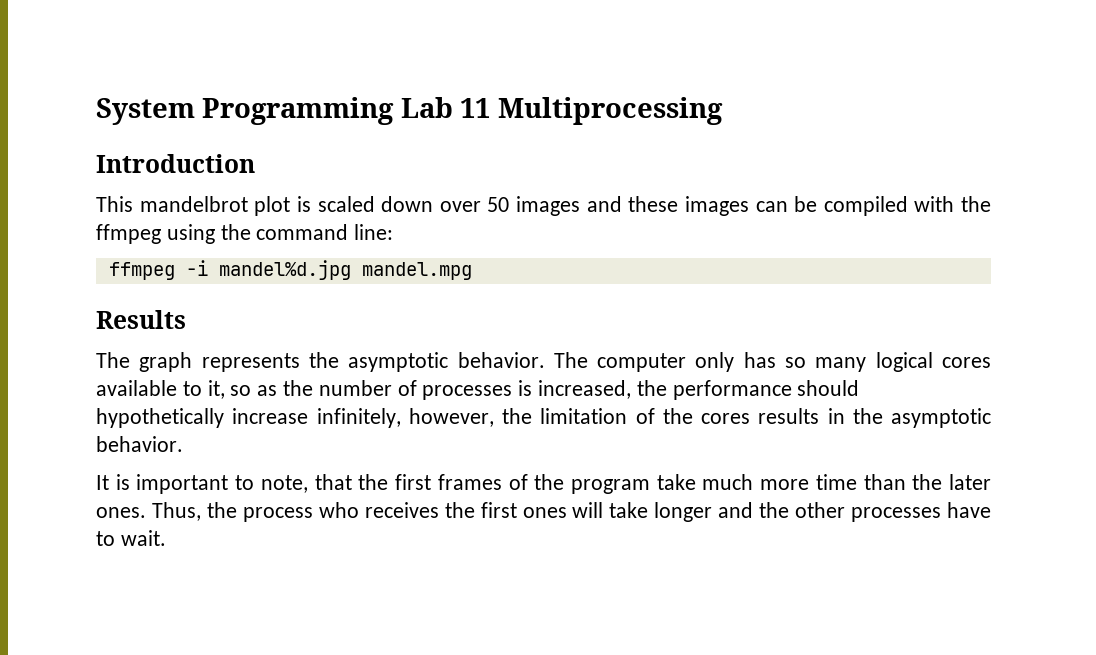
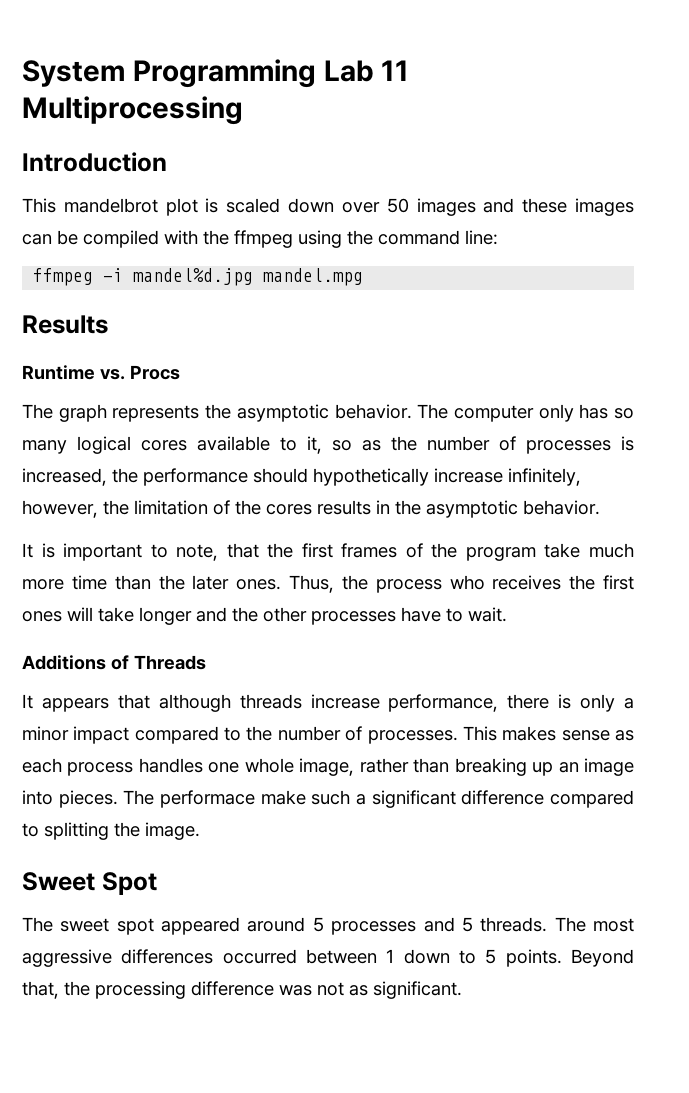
+ Runtime vs. Procs
+ Additions of Threads
+ It appears that although threads increase performance, there is only a minor impact compared to the number of processes. This makes sense as each process handles one whole image, rather than breaking up an image into pieces. The performace make such a significant difference compared to splitting the image.
+ Sweet Spot
+ The sweet spot appeared around 5 processes and 5 threads. The most aggressive differences occurred between 1 down to 5 points. Beyond that, the processing difference was not as significant.

